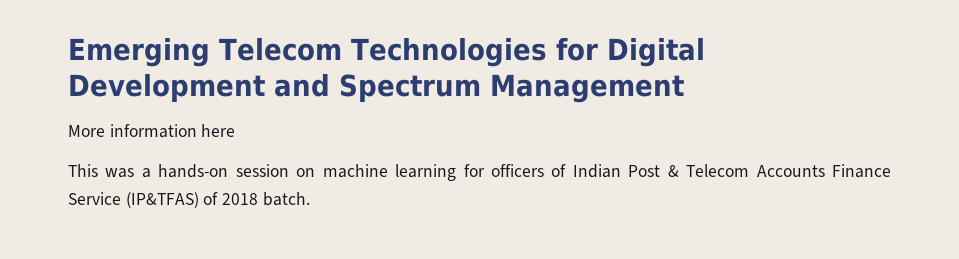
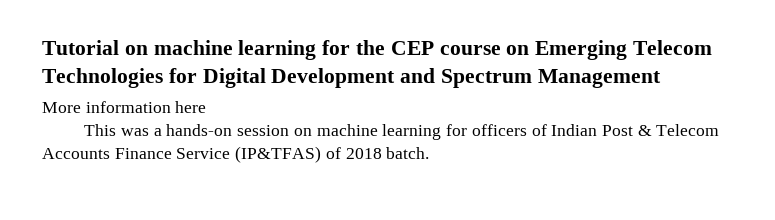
- Emerging Telecom Technologies for Digital Development and Spectrum Management
+ Tutorial on machine learning for the CEP course on Emerging Telecom Technologies for Digital Development and Spectrum Management

